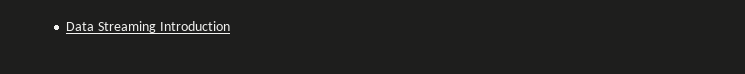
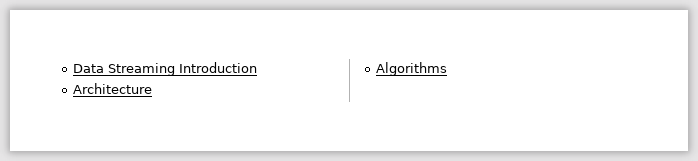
+ Architecture
+ Algorithms

